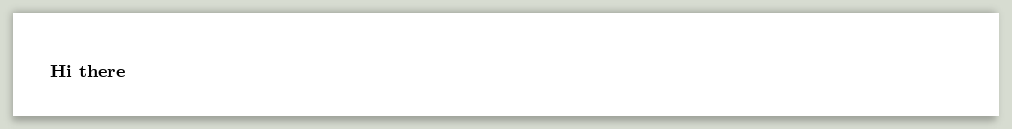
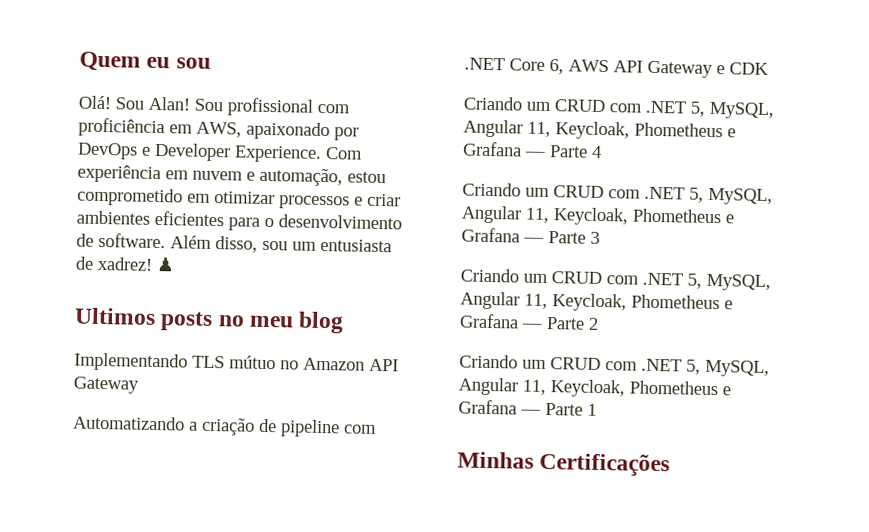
- Hi there
+ Quem eu sou
+ Olá! Sou Alan! Sou profissional com proficiência em AWS, apaixonado por DevOps e Developer Experience. Com experiência em nuvem e automação, estou comprometido em otimizar processos e criar ambientes eficientes para o desenvolvimento de software. Além disso, sou um entusiasta de xadrez! ♟
+ Ultimos posts no meu blog
+ Implementando TLS mútuo no Amazon API Gateway
+ Automatizando a criação de pipeline com .NET Core 6, AWS API Gateway e CDK
+ Criando um CRUD com .NET 5, MySQL, Angular 11, Keycloak, Phometheus e Grafana — Parte 4
+ Criando um CRUD com .NET 5, MySQL, Angular 11, Keycloak, Phometheus e Grafana — Parte 3
+ Criando um CRUD com .NET 5, MySQL, Angular 11, Keycloak, Phometheus e Grafana — Parte 2
+ Criando um CRUD com .NET 5, MySQL, Angular 11, Keycloak, Phometheus e Grafana — Parte 1
+ Minhas Certificações

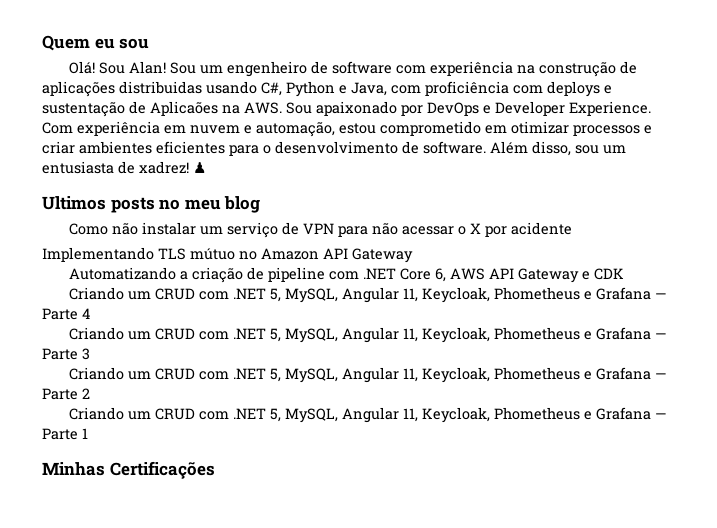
- Sou profissional com proficiência em AWS, apaixonado por DevOps e Developer Experience.
+ Sou um engenheiro de software com experiência na construção de aplicações distribuidas usando C#, Python e Java, com proficiência com deploys e sustentação de Aplicaões na AWS. Sou apaixonado por DevOps e Developer Experience.
+ Como não instalar um serviço de VPN para não acessar o X por acidente

